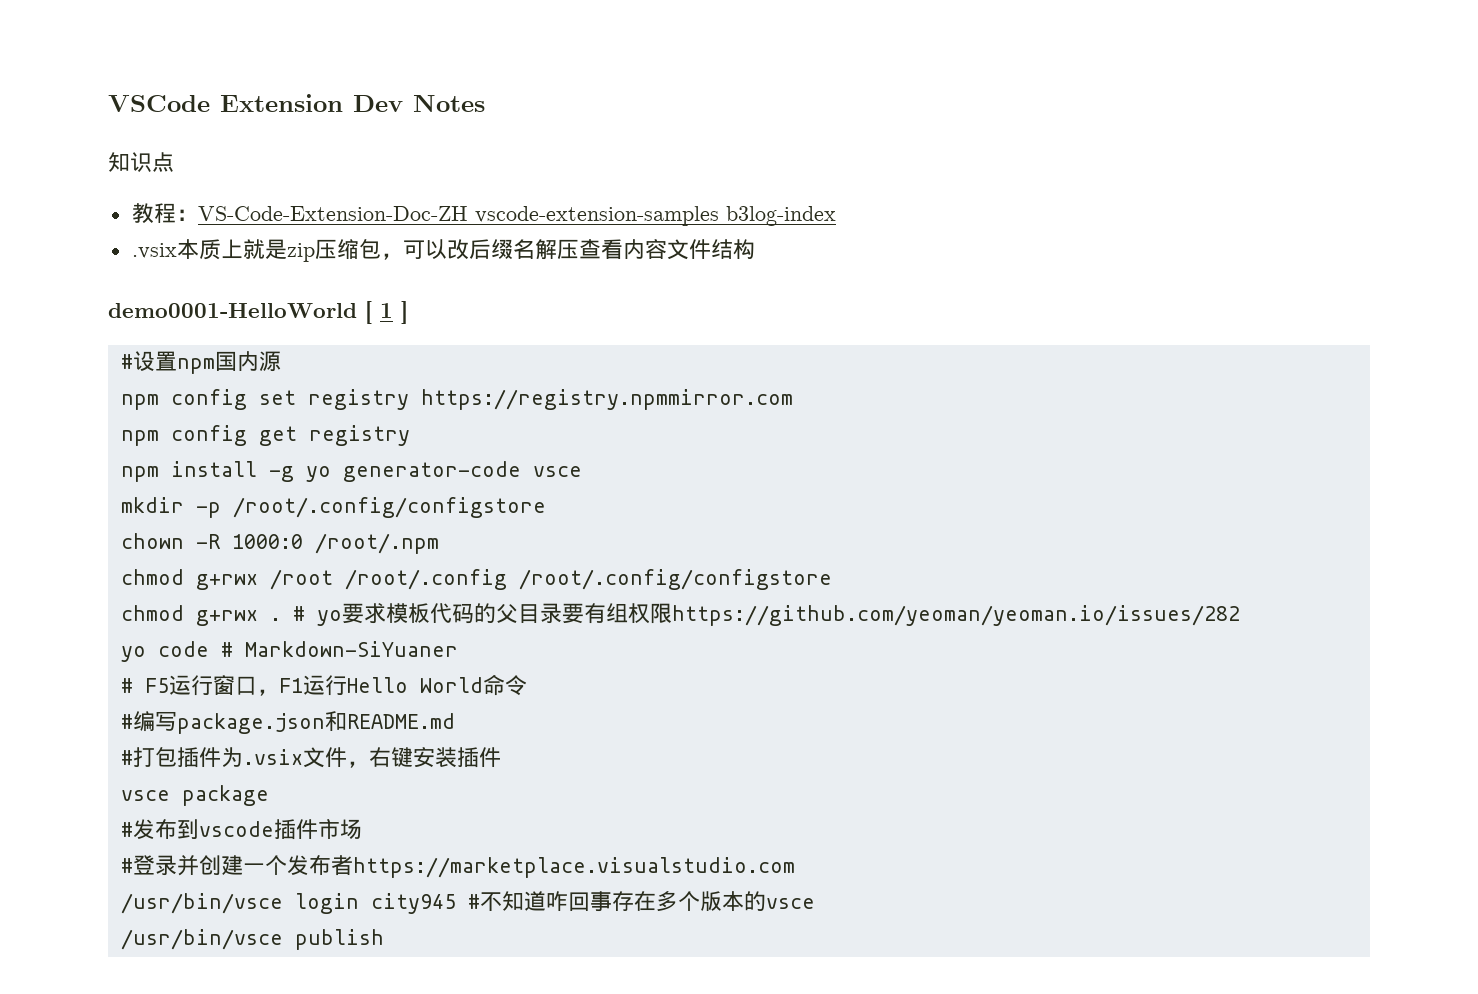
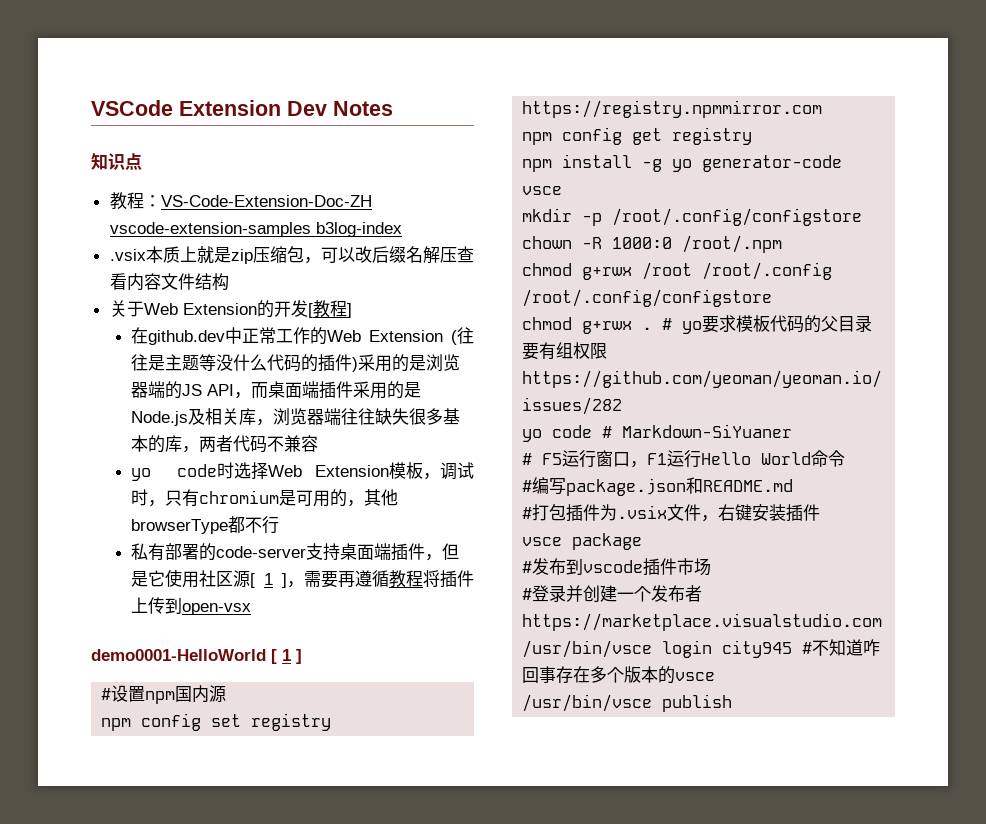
+ 关于Web Extension的开发[教程]
+ 在github.dev中正常工作的Web Extension (往往是主题等没什么代码的插件)采用的是浏览器端的JS API，而桌面端插件采用的是Node.js及相关库，浏览器端往往缺失很多基本的库，两者代码不兼容
+ yo code时选择Web Extension模板，调试时，只有chromium是可用的，其他browserType都不行
+ 私有部署的code-server支持桌面端插件，但是它使用社区源[ 1 ]，需要再遵循教程将插件上传到open-vsx

